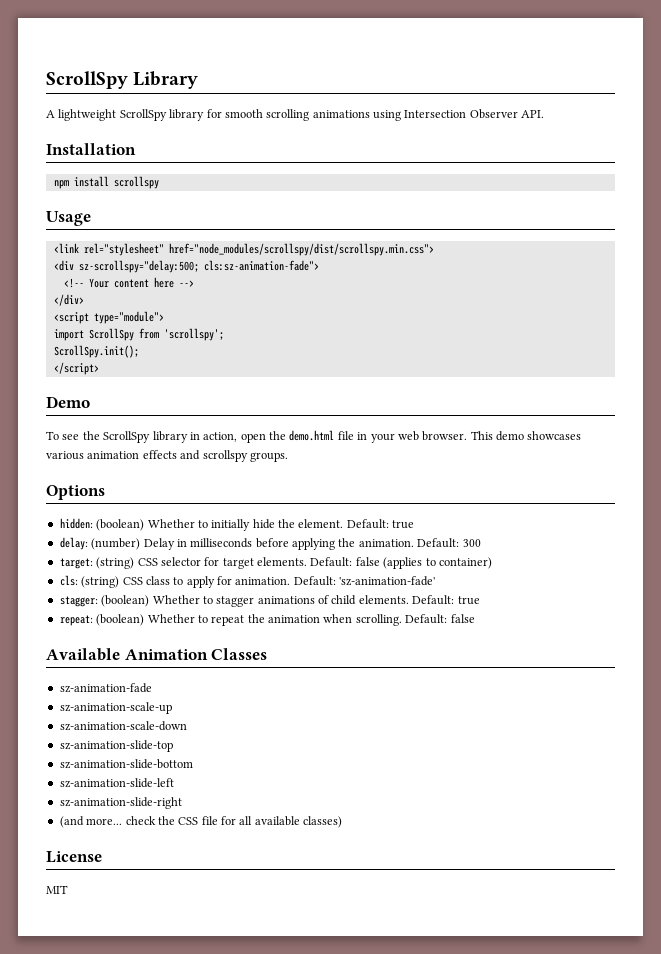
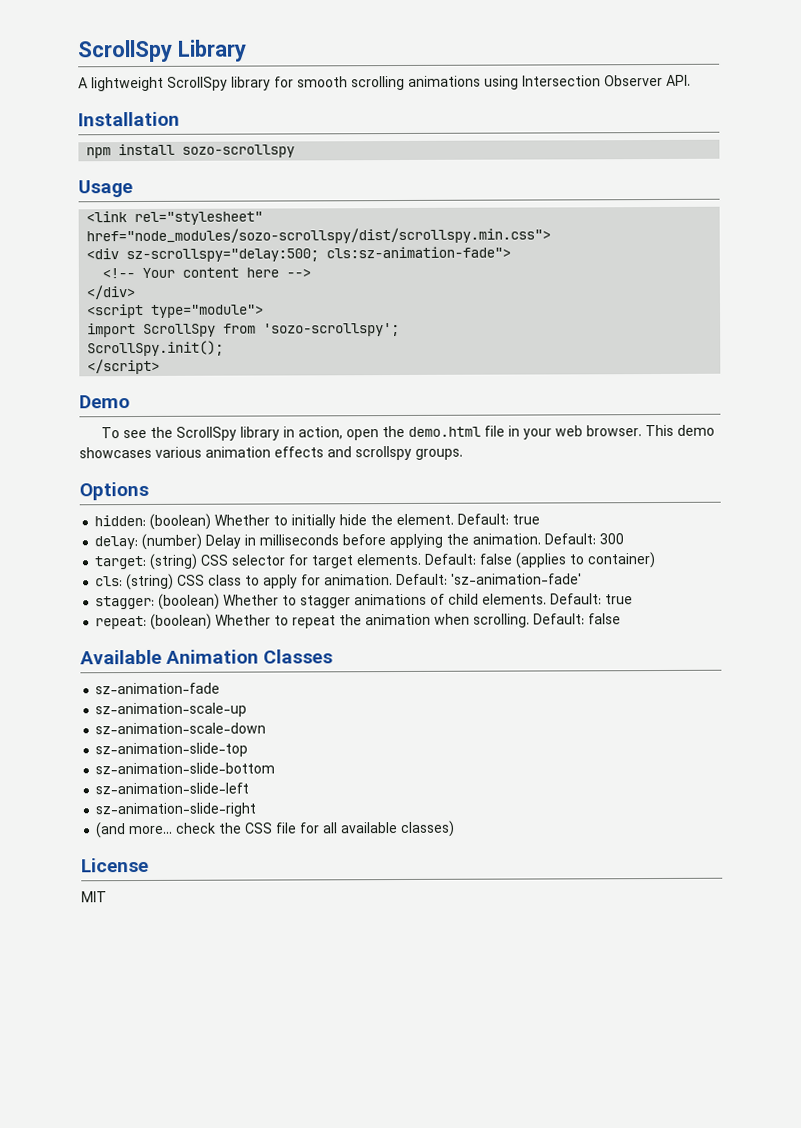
- npm install scrollspy
+ npm install sozo-scrollspy
- <link rel="stylesheet" href="node_modules/scrollspy/dist/scrollspy.min.css">
+ <link rel="stylesheet" href="node_modules/sozo-scrollspy/dist/scrollspy.min.css">
- import ScrollSpy from 'scrollspy';
+ import ScrollSpy from 'sozo-scrollspy';

